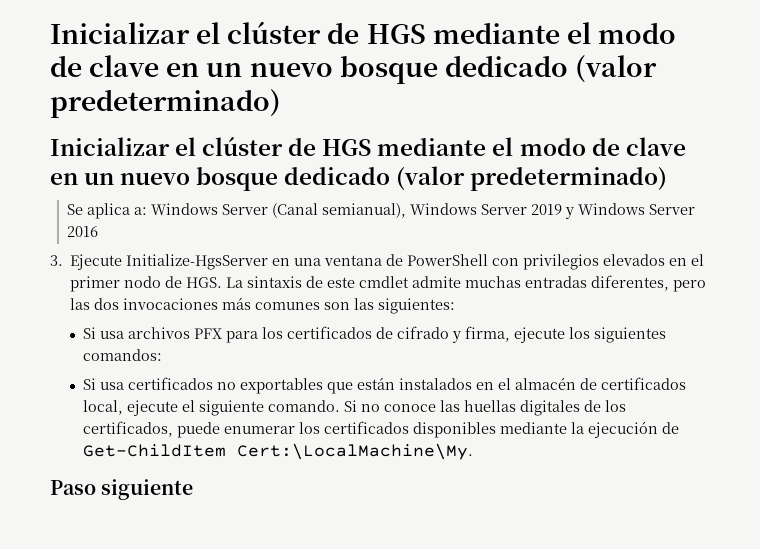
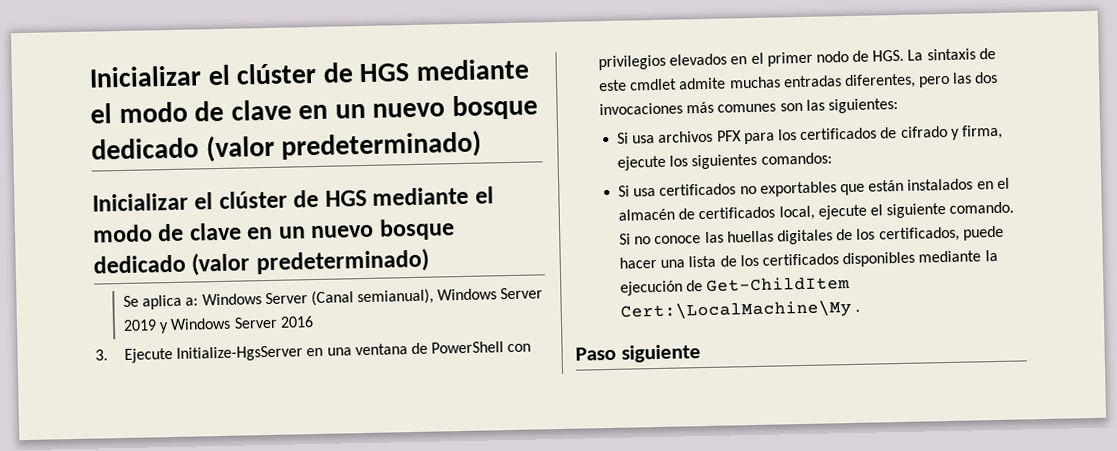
- Si no conoce las huellas digitales de los certificados, puede enumerar los certificados disponibles mediante la ejecución de Get-ChildItem Cert:\LocalMachine\My.
+ Si no conoce las huellas digitales de los certificados, puede hacer una lista de los certificados disponibles mediante la ejecución de Get-ChildItem Cert:\LocalMachine\My .

